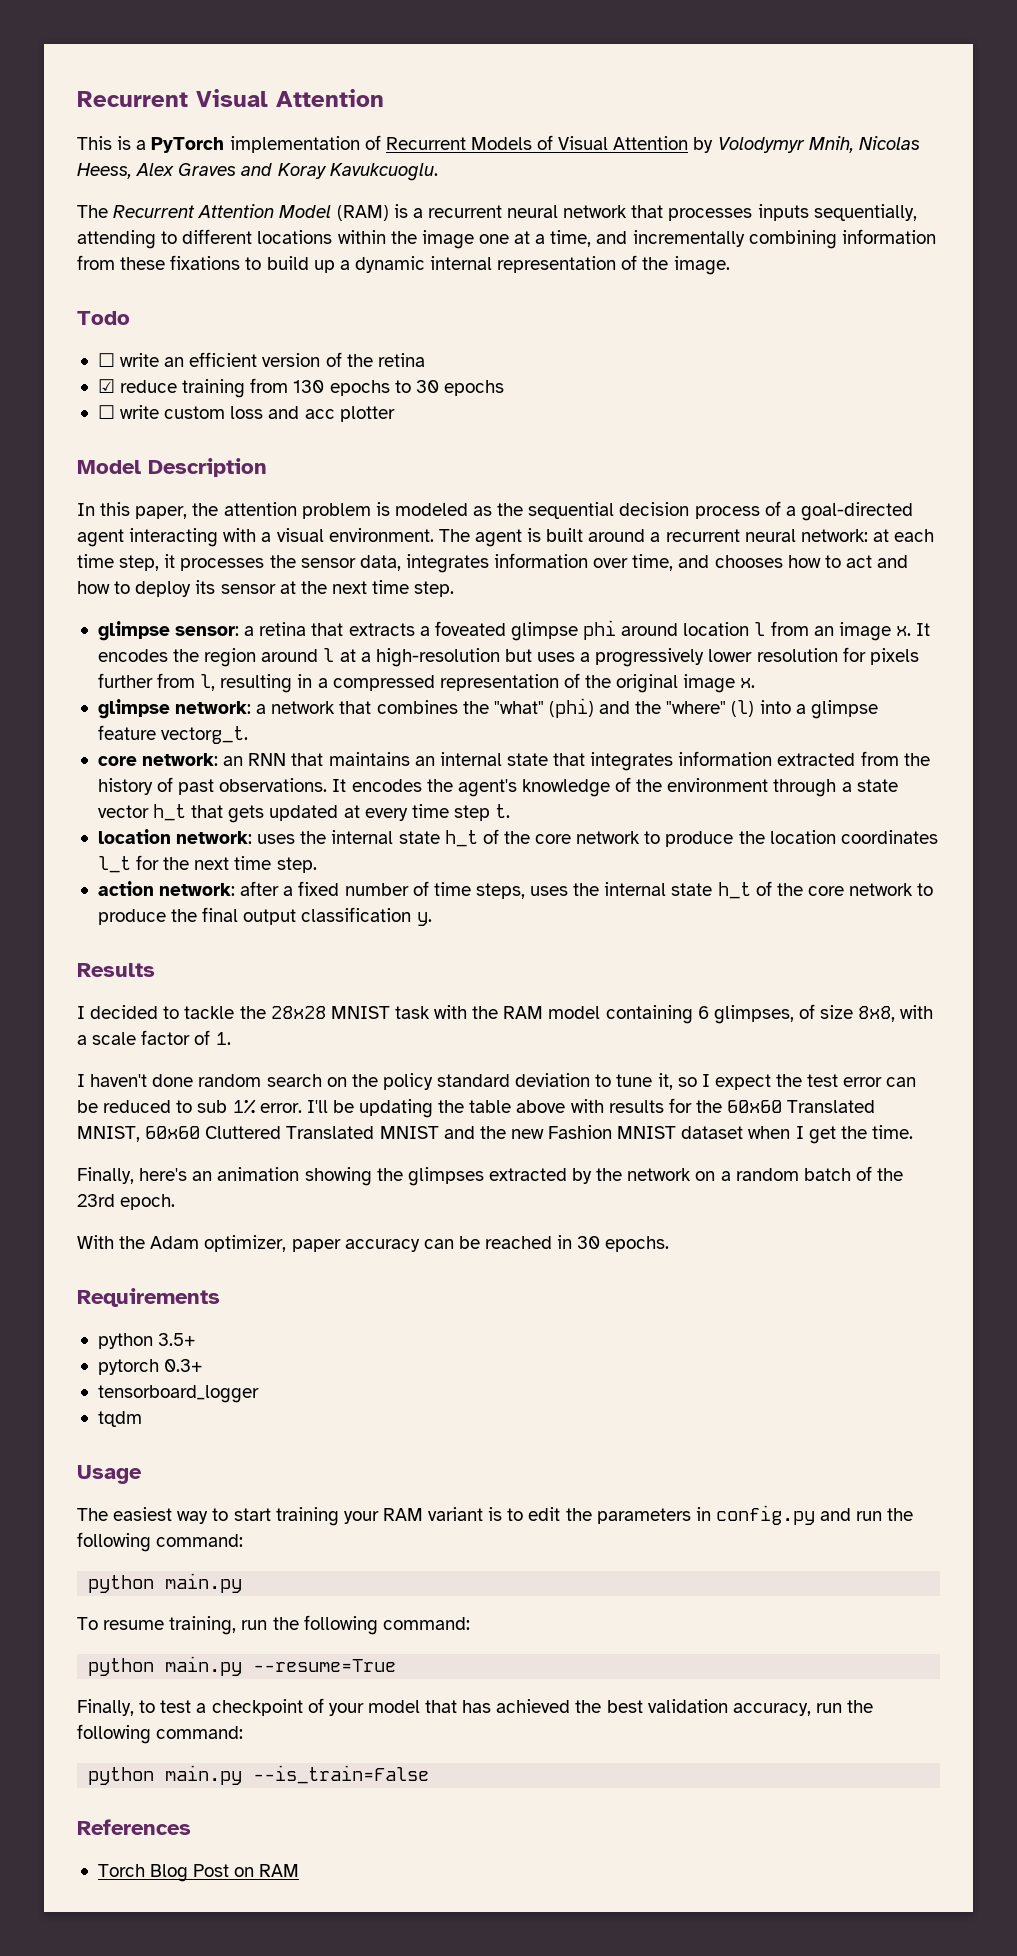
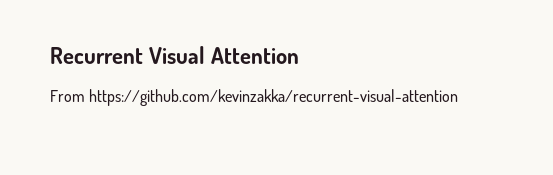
- This is a PyTorch implementation of Recurrent Models of Visual Attention by Volodymyr Mnih, Nicolas Heess, Alex Graves and Koray Kavukcuoglu.
- The Recurrent Attention Model (RAM) is a recurrent neural network that processes inputs sequentially, attending to different locations within the image one at a time, and incrementally combining information from these fixations to build up a dynamic internal representation of the image.
- Todo
- ☐ write an efficient version of the retina
- ☑ reduce training from 130 epochs to 30 epochs
- ☐ write custom loss and acc plotter
- Model Description
- In this paper, the attention problem is modeled as the sequential decision process of a goal-directed agent interacting with a visual environment. The agent is built around a recurrent neural network: at each time step, it processes the sensor data, integrates information over time, and chooses how to act and how to deploy its sensor at the next time step.
- glimpse sensor: a retina that extracts a foveated glimpse phi around location l from an image x. It encodes the region around l at a high-resolution but uses a progressively lower resolution for pixels further from l, resulting in a compressed representation of the original image x.
- glimpse network: a network that combines the "what" (phi) and the "where" (l) into a glimpse feature vectorg_t.
- core network: an RNN that maintains an internal state that integrates information extracted from the history of past observations. It encodes the agent's knowledge of the environment through a state vector h_t that gets updated at every time step t.
- location network: uses the internal state h_t of the core network to produce the location coordinates l_t for the next time step.
- action network: after a fixed number of time steps, uses the internal state h_t of the core network to produce the final output classification y.
- Results
- I decided to tackle the 28x28 MNIST task with the RAM model containing 6 glimpses, of size 8x8, with a scale factor of 1.
- I haven't done random search on the policy standard deviation to tune it, so I expect the test error can be reduced to sub 1% error. I'll be updating the table above with results for the 60x60 Translated MNIST, 60x60 Cluttered Translated MNIST and the new Fashion MNIST dataset when I get the time.
- Finally, here's an animation showing the glimpses extracted by the network on a random batch of the 23rd epoch.
- With the Adam optimizer, paper accuracy can be reached in 30 epochs.
- Requirements
- python 3.5+
- pytorch 0.3+
- tensorboard_logger
- tqdm
- Usage
- The easiest way to start training your RAM variant is to edit the parameters in config.py and run the following command:
- python main.py
- To resume training, run the following command:
- python main.py --resume=True
- Finally, to test a checkpoint of your model that has achieved the best validation accuracy, run the following command:
- python main.py --is_train=False
- References
- Torch Blog Post on RAM
+ From https://github.com/kevinzakka/recurrent-visual-attention

